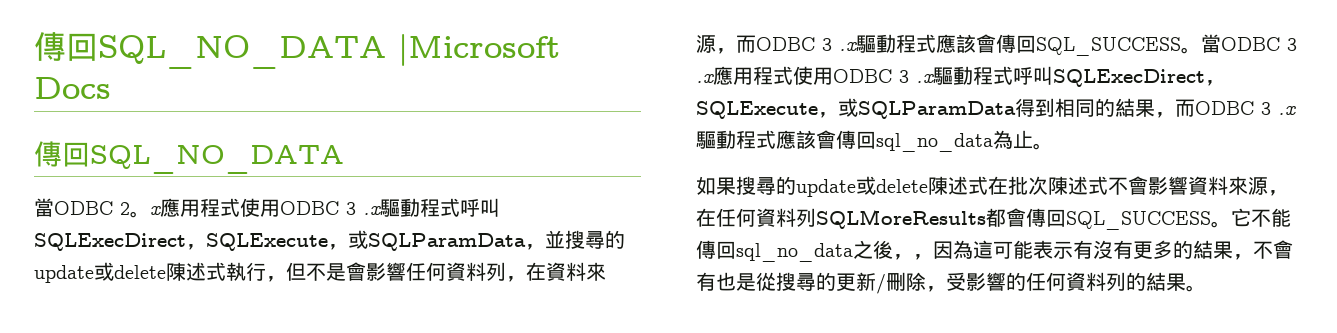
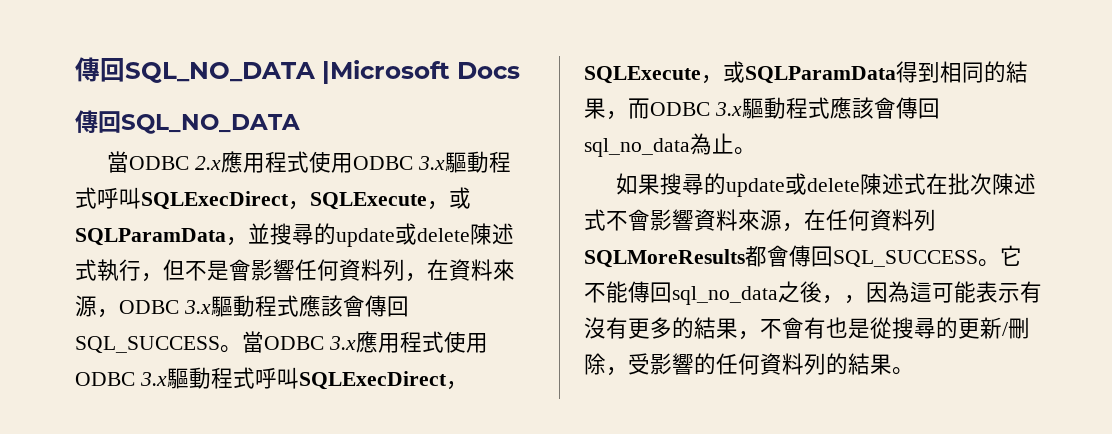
- 當ODBC 2。x應用程式使用ODBC 3 .x驅動程式呼叫SQLExecDirect，SQLExecute，或SQLParamData，並搜尋的update或delete陳述式執行，但不是會影響任何資料列，在資料來源，而ODBC 3 .x驅動程式應該會傳回SQL_SUCCESS。
+ 當ODBC 2.x應用程式使用ODBC 3.x驅動程式呼叫SQLExecDirect，SQLExecute，或SQLParamData，並搜尋的update或delete陳述式執行，但不是會影響任何資料列，在資料來源，ODBC 3.x驅動程式應該會傳回SQL_SUCCESS。
- 當ODBC 3 .x應用程式使用ODBC 3 .x驅動程式呼叫SQLExecDirect，SQLExecute，或SQLParamData得到相同的結果，而ODBC 3 .x驅動程式應該會傳回sql_no_data為止。
+ 當ODBC 3.x應用程式使用ODBC 3.x驅動程式呼叫SQLExecDirect，SQLExecute，或SQLParamData得到相同的結果，而ODBC 3.x驅動程式應該會傳回sql_no_data為止。

